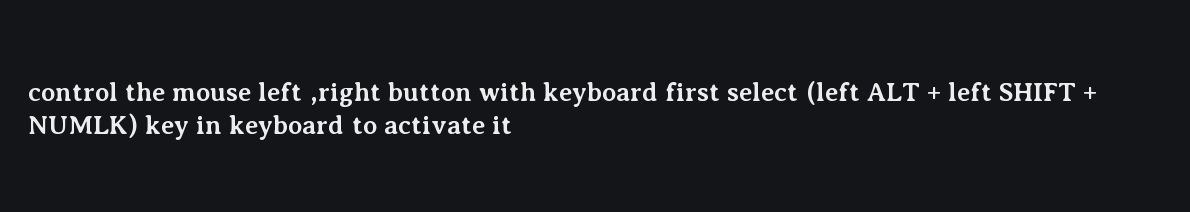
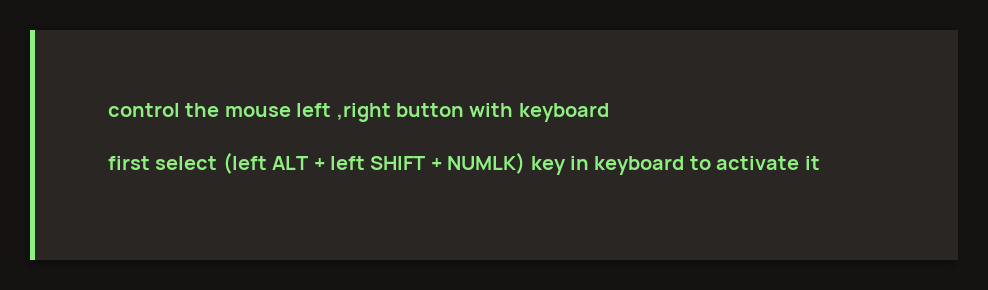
- control the mouse left ,right button with keyboard first select (left ALT + left SHIFT + NUMLK) key in keyboard to activate it
+ control the mouse left ,right button with keyboard
+ first select (left ALT + left SHIFT + NUMLK) key in keyboard to activate it

